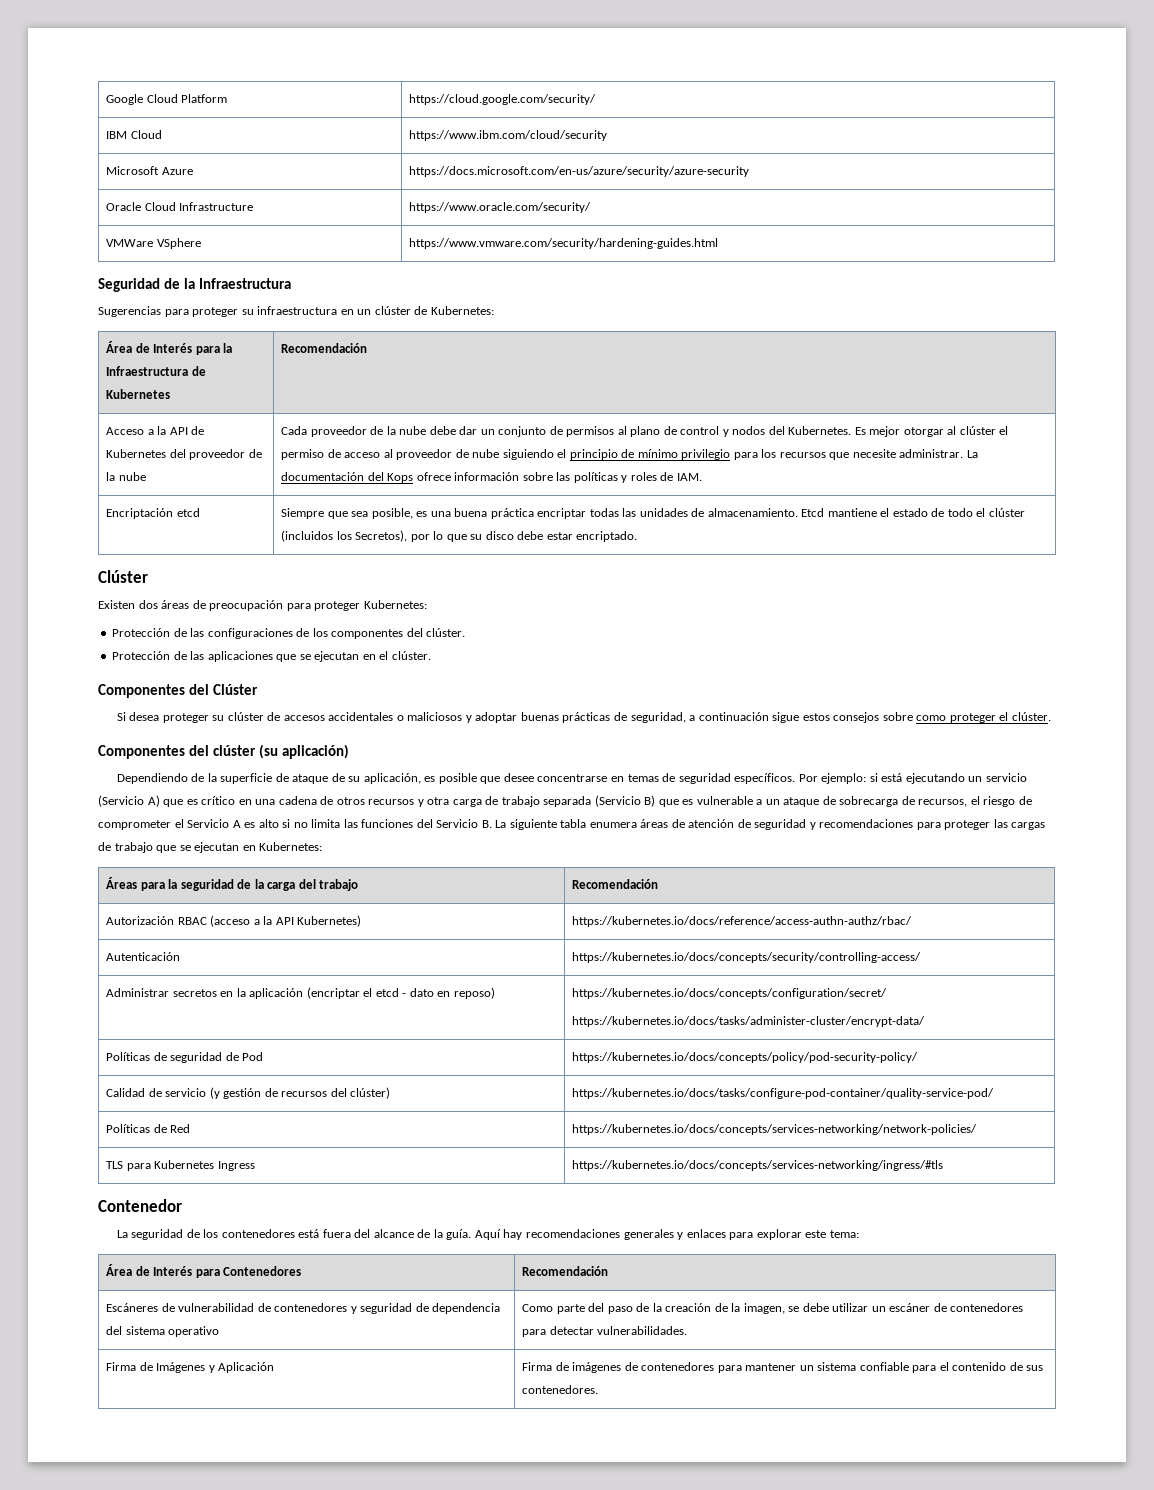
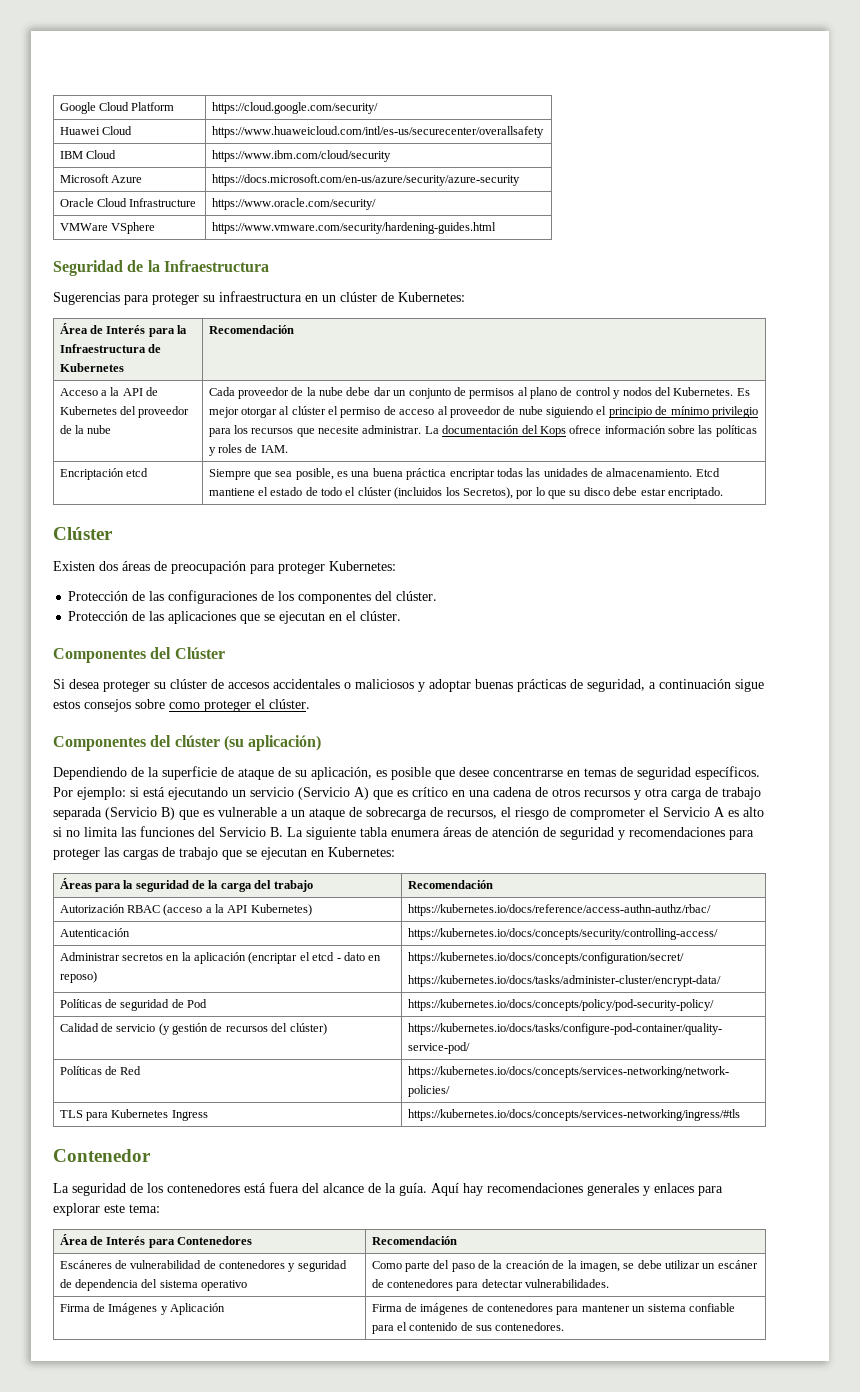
+ Huawei Cloud | https://www.huaweicloud.com/intl/es-us/securecenter/overallsafety

